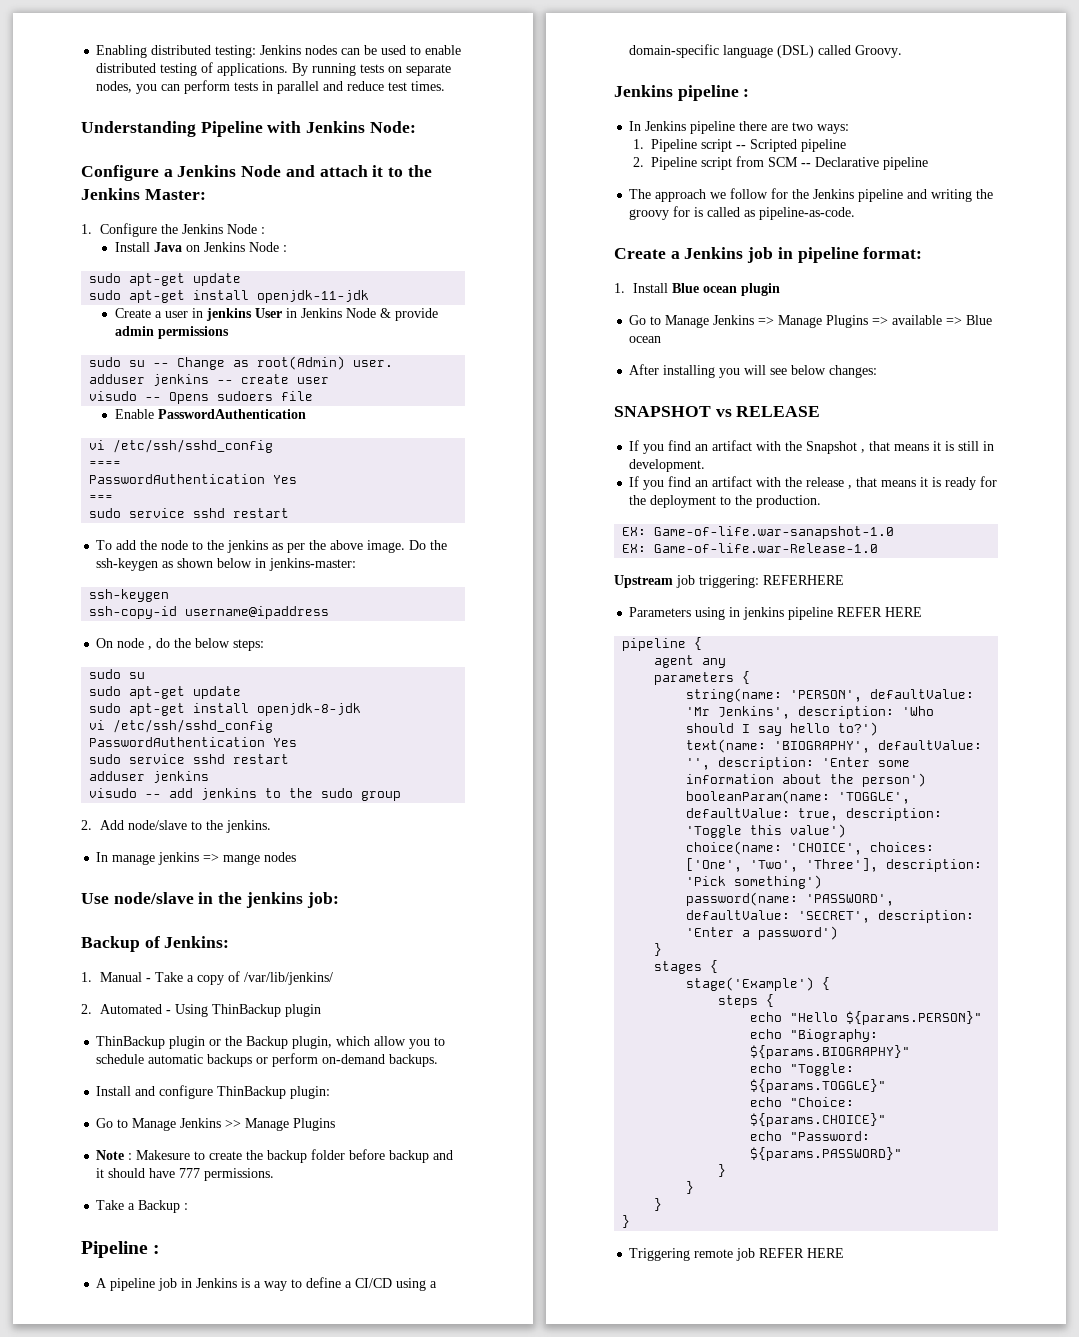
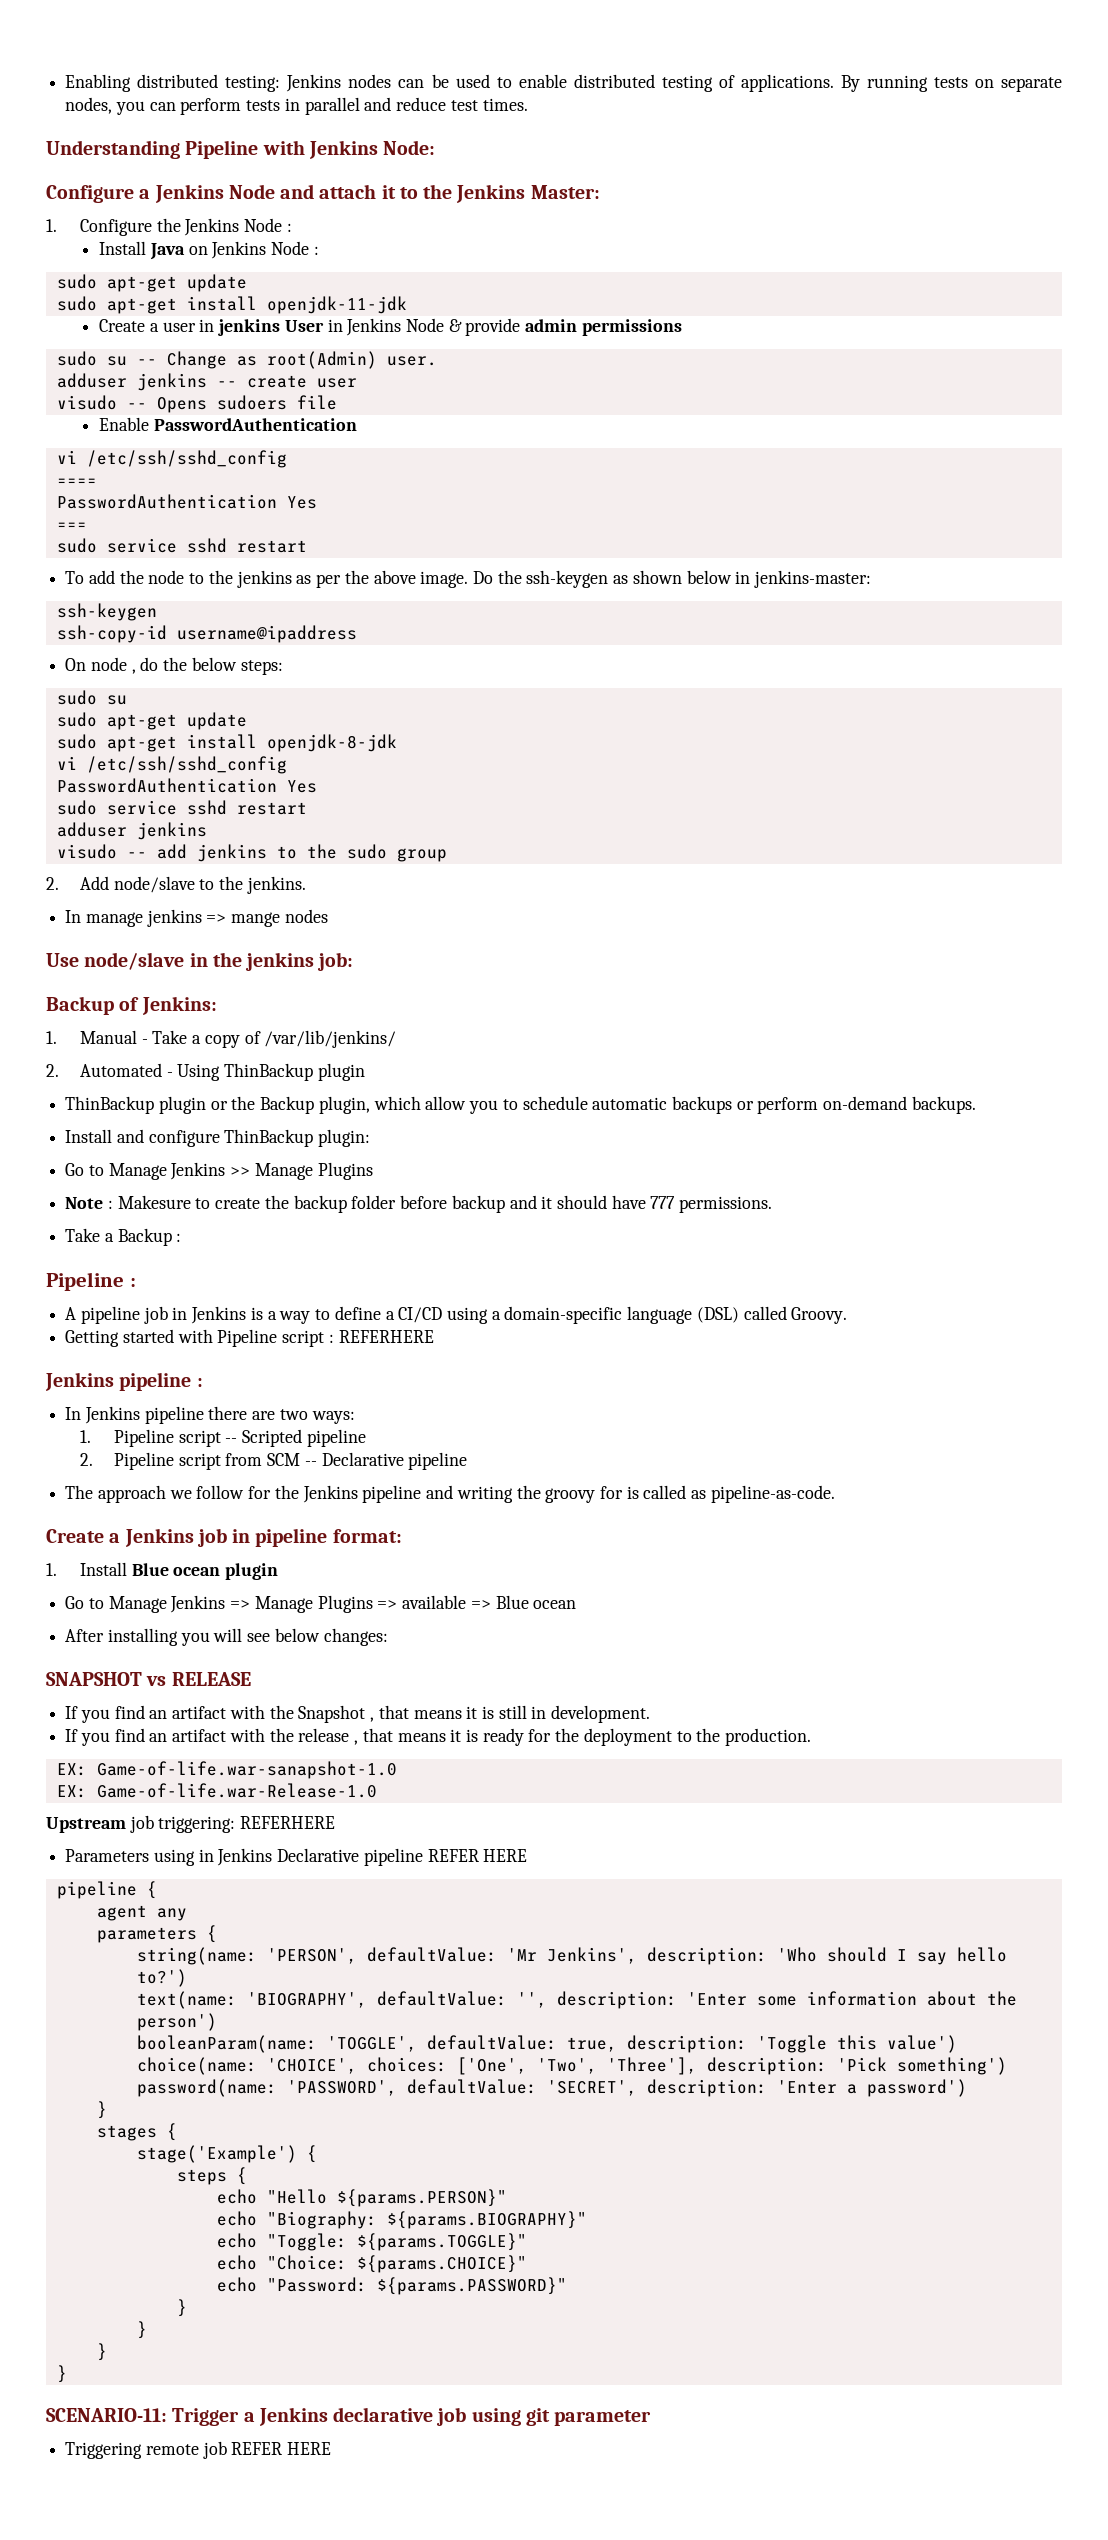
+ Getting started with Pipeline script : REFERHERE
- Parameters using in jenkins pipeline REFER HERE
+ Parameters using in Jenkins Declarative pipeline REFER HERE
+ SCENARIO-11: Trigger a Jenkins declarative job using git parameter

